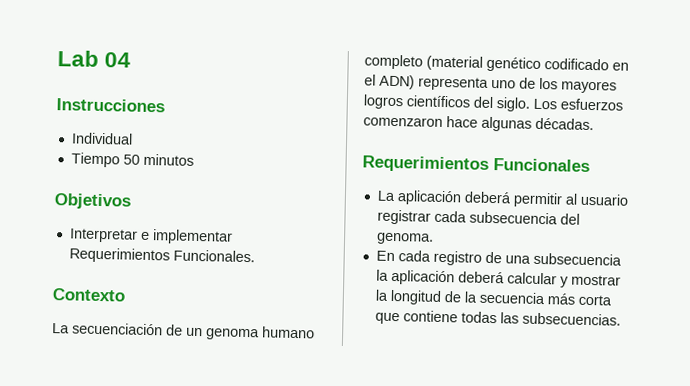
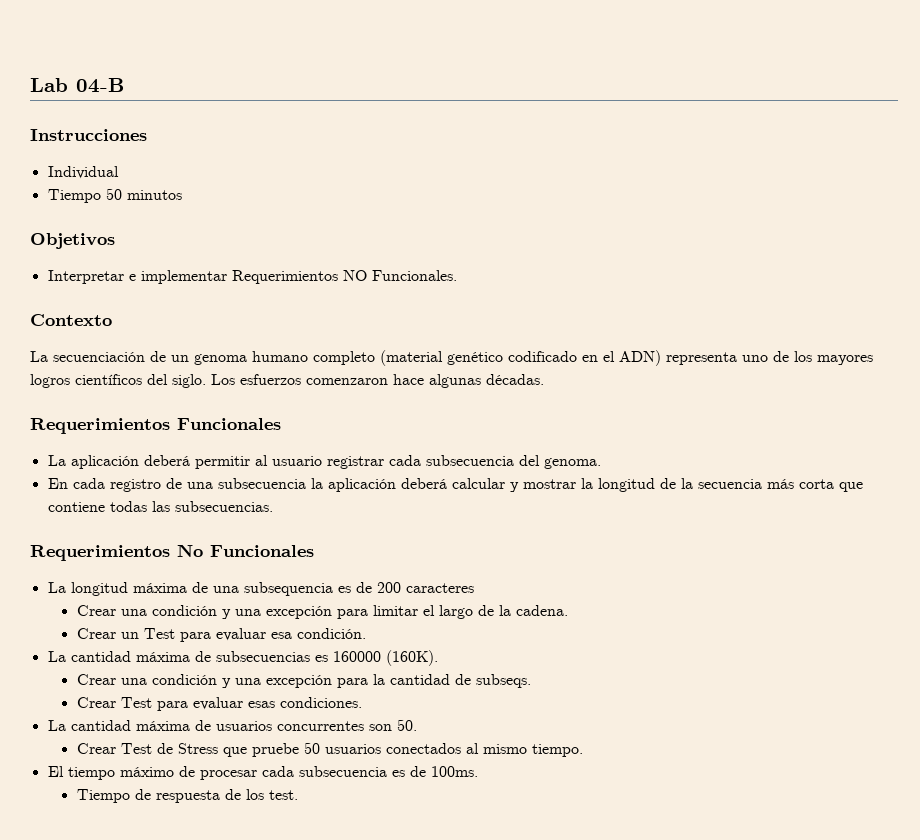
- Lab 04
+ Lab 04-B
- Interpretar e implementar Requerimientos Funcionales.
+ Interpretar e implementar Requerimientos NO Funcionales.
+ Requerimientos No Funcionales
+ La longitud máxima de una subsequencia es de 200 caracteres
+ Crear una condición y una excepción para limitar el largo de la cadena.
+ Crear un Test para evaluar esa condición.
+ La cantidad máxima de subsecuencias es 160000 (160K).
+ Crear una condición y una excepción para la cantidad de subseqs.
+ Crear Test para evaluar esas condiciones.
+ La cantidad máxima de usuarios concurrentes son 50.
+ Crear Test de Stress que pruebe 50 usuarios conectados al mismo tiempo.
+ El tiempo máximo de procesar cada subsecuencia es de 100ms.
+ Tiempo de respuesta de los test.

